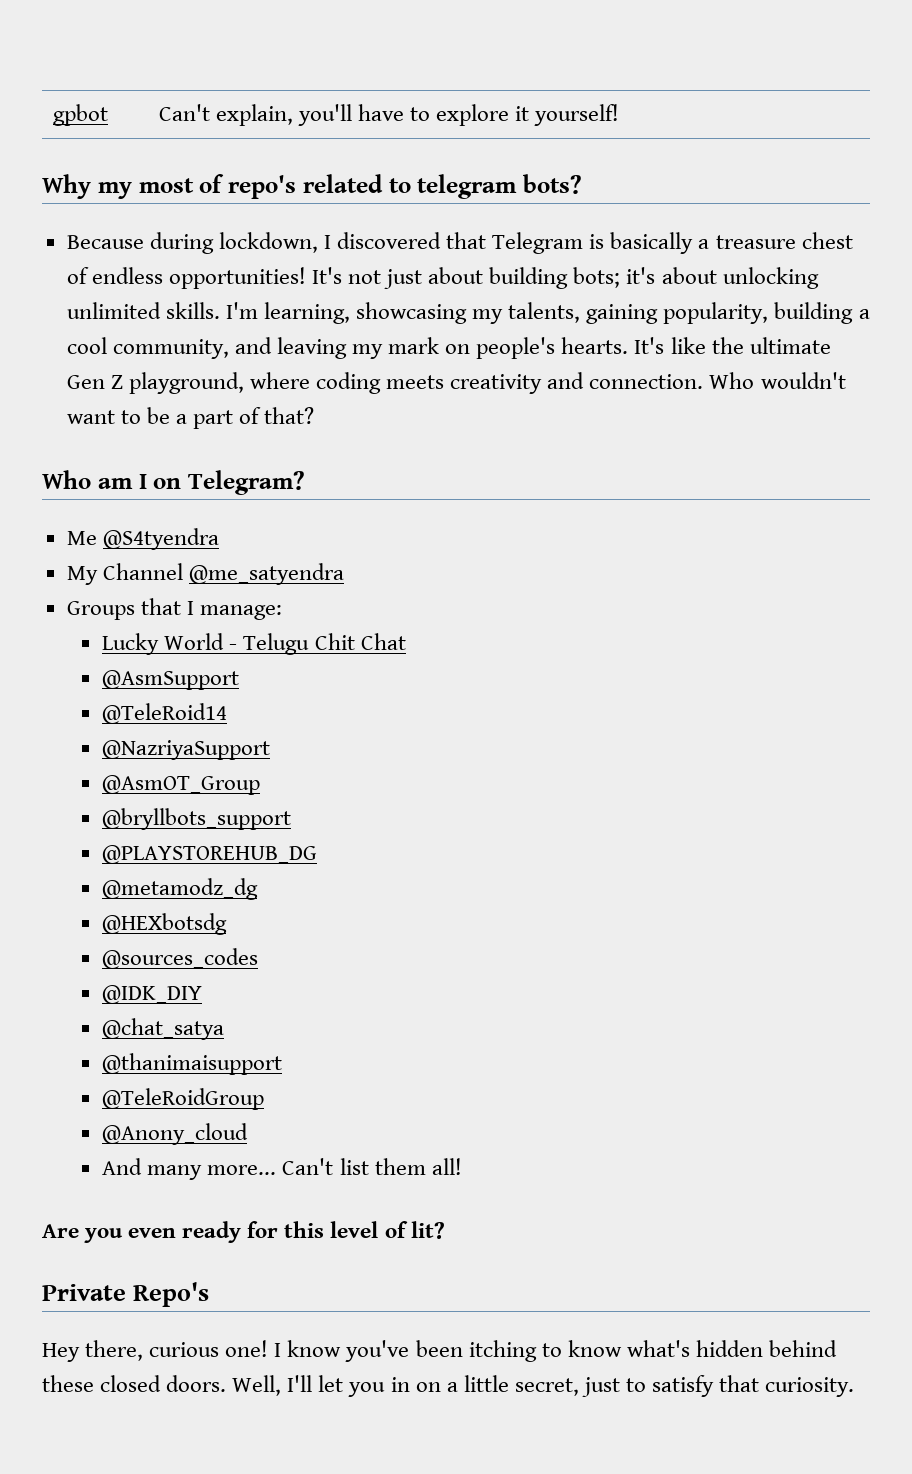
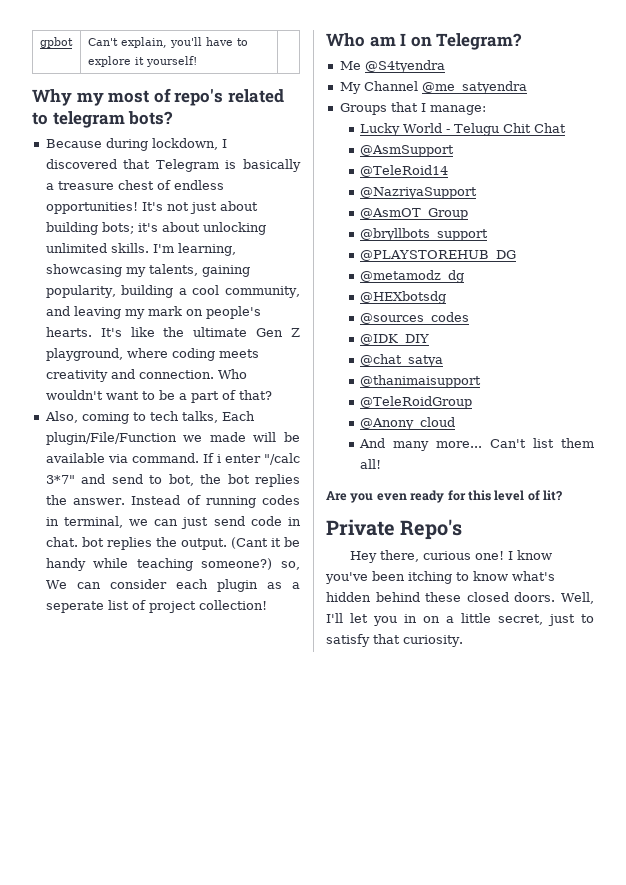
+ Also, coming to tech talks, Each plugin/File/Function we made will be available via command. If i enter "/calc 3*7" and send to bot, the bot replies the answer. Instead of running codes in terminal, we can just send code in chat. bot replies the output. (Cant it be handy while teaching someone?) so, We can consider each plugin as a seperate list of project collection!

